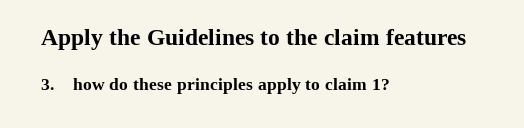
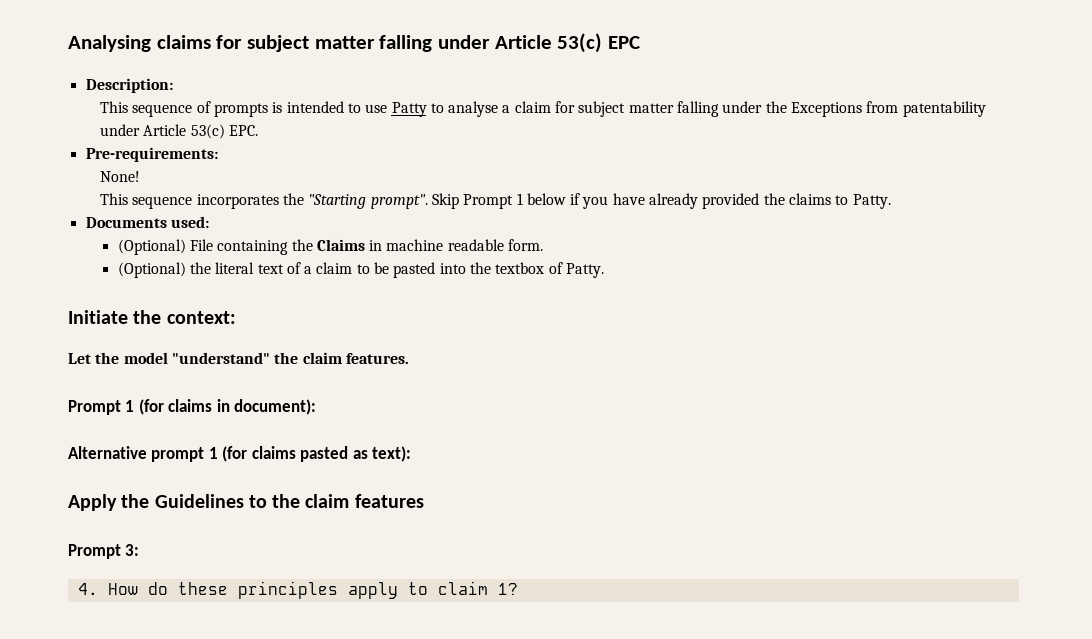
+ Analysing claims for subject matter falling under Article 53(c) EPC
+ Description:
+ This sequence of prompts is intended to use Patty to analyse a claim for subject matter falling under the Exceptions from patentability under Article 53(c) EPC.
+ Pre-requirements:
+ None!
+ This sequence incorporates the "Starting prompt". Skip Prompt 1 below if you have already provided the claims to Patty.
+ Documents used:
+ (Optional) File containing the Claims in machine readable form.
+ (Optional) the literal text of a claim to be pasted into the textbox of Patty.
+ Initiate the context:
+ Let the model "understand" the claim features.
+ Prompt 1 (for claims in document):
+ Alternative prompt 1 (for claims pasted as text):
- 3. how do these principles apply to claim 1?
+ Prompt 3:
+ 4. How do these principles apply to claim 1?

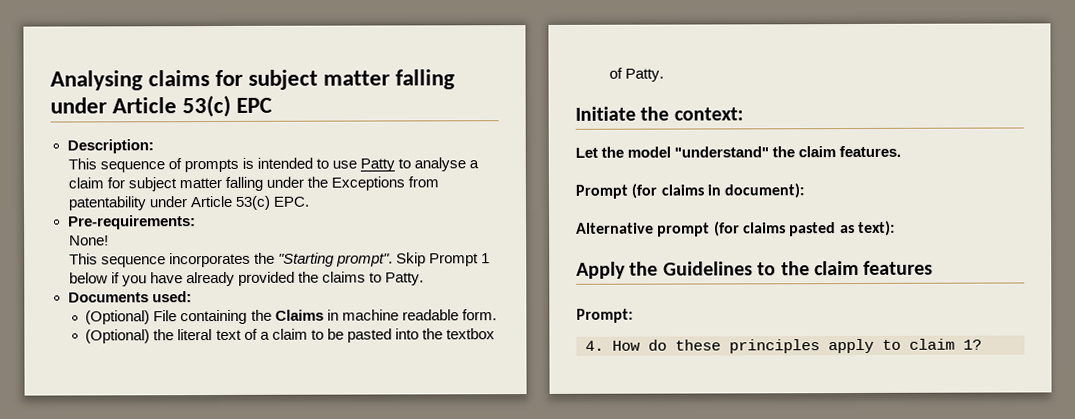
- Prompt 1 (for claims in document):
+ Prompt (for claims in document):
- Alternative prompt 1 (for claims pasted as text):
+ Alternative prompt (for claims pasted as text):
- Prompt 3:
+ Prompt:

